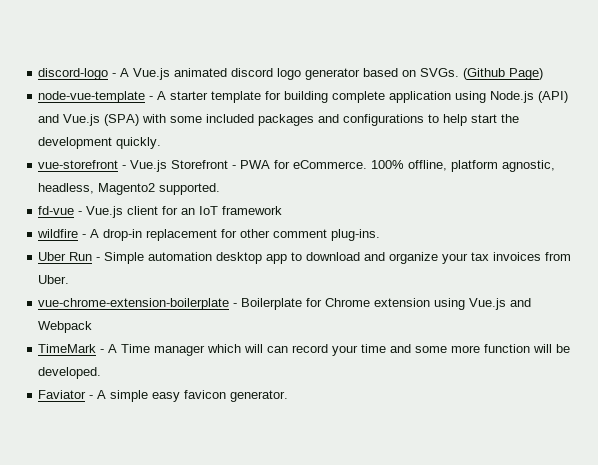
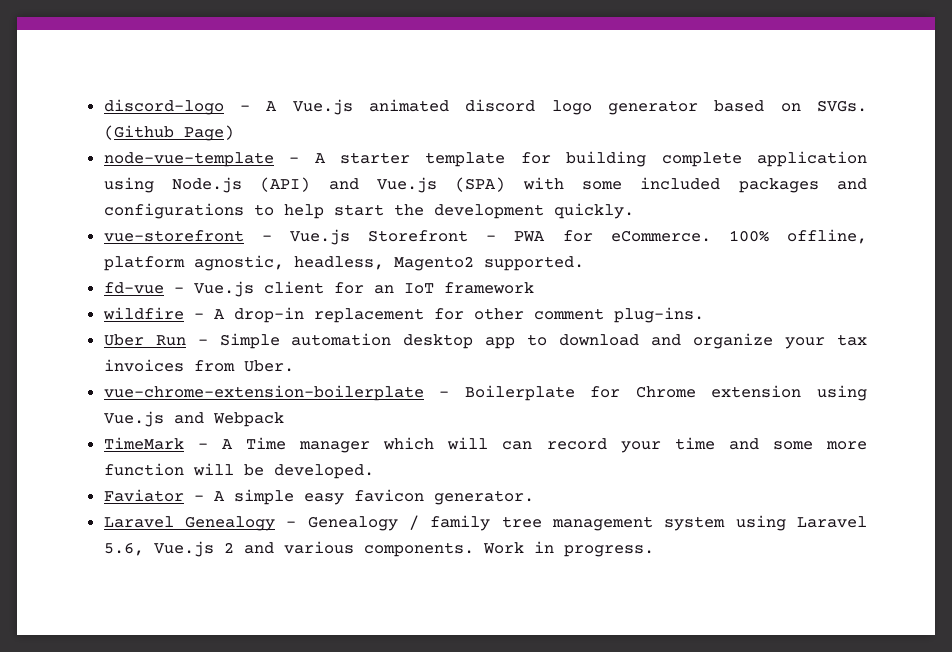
+ Laravel Genealogy - Genealogy / family tree management system using Laravel 5.6, Vue.js 2 and various components. Work in progress.

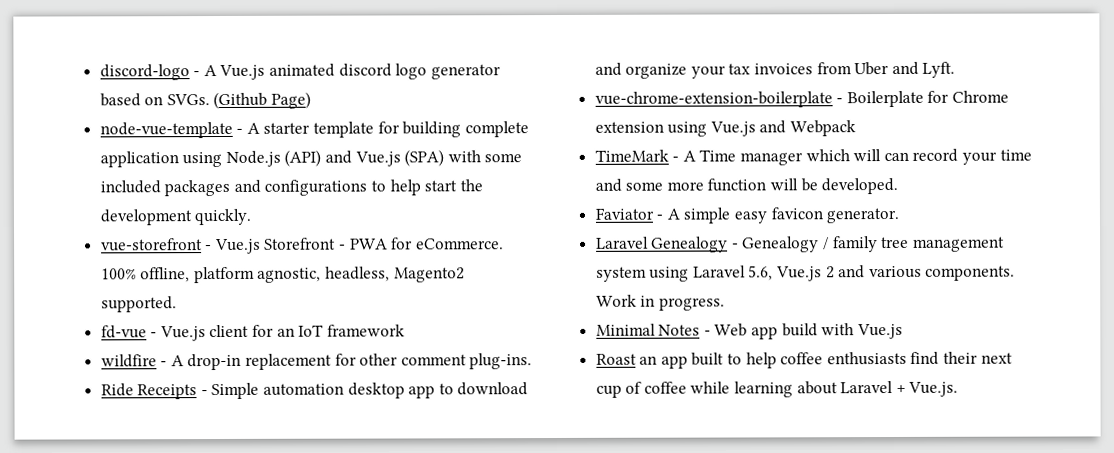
- Uber Run - Simple automation desktop app to download and organize your tax invoices from Uber.
+ Ride Receipts - Simple automation desktop app to download and organize your tax invoices from Uber and Lyft.
+ Minimal Notes - Web app build with Vue.js
+ Roast an app built to help coffee enthusiasts find their next cup of coffee while learning about Laravel + Vue.js.

